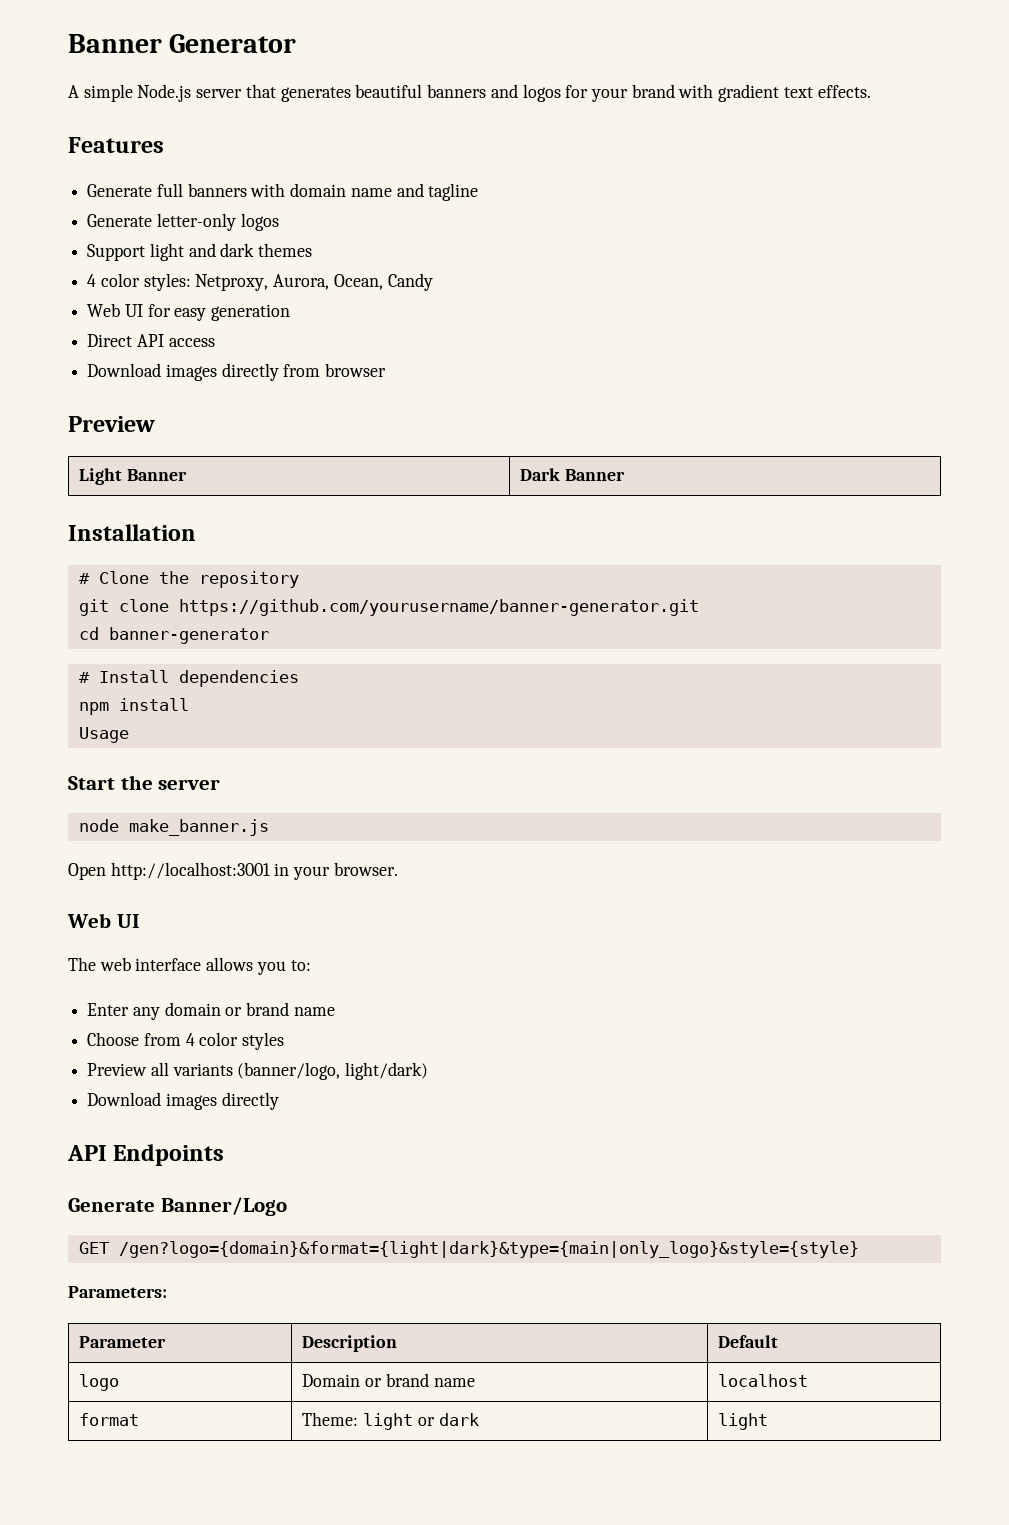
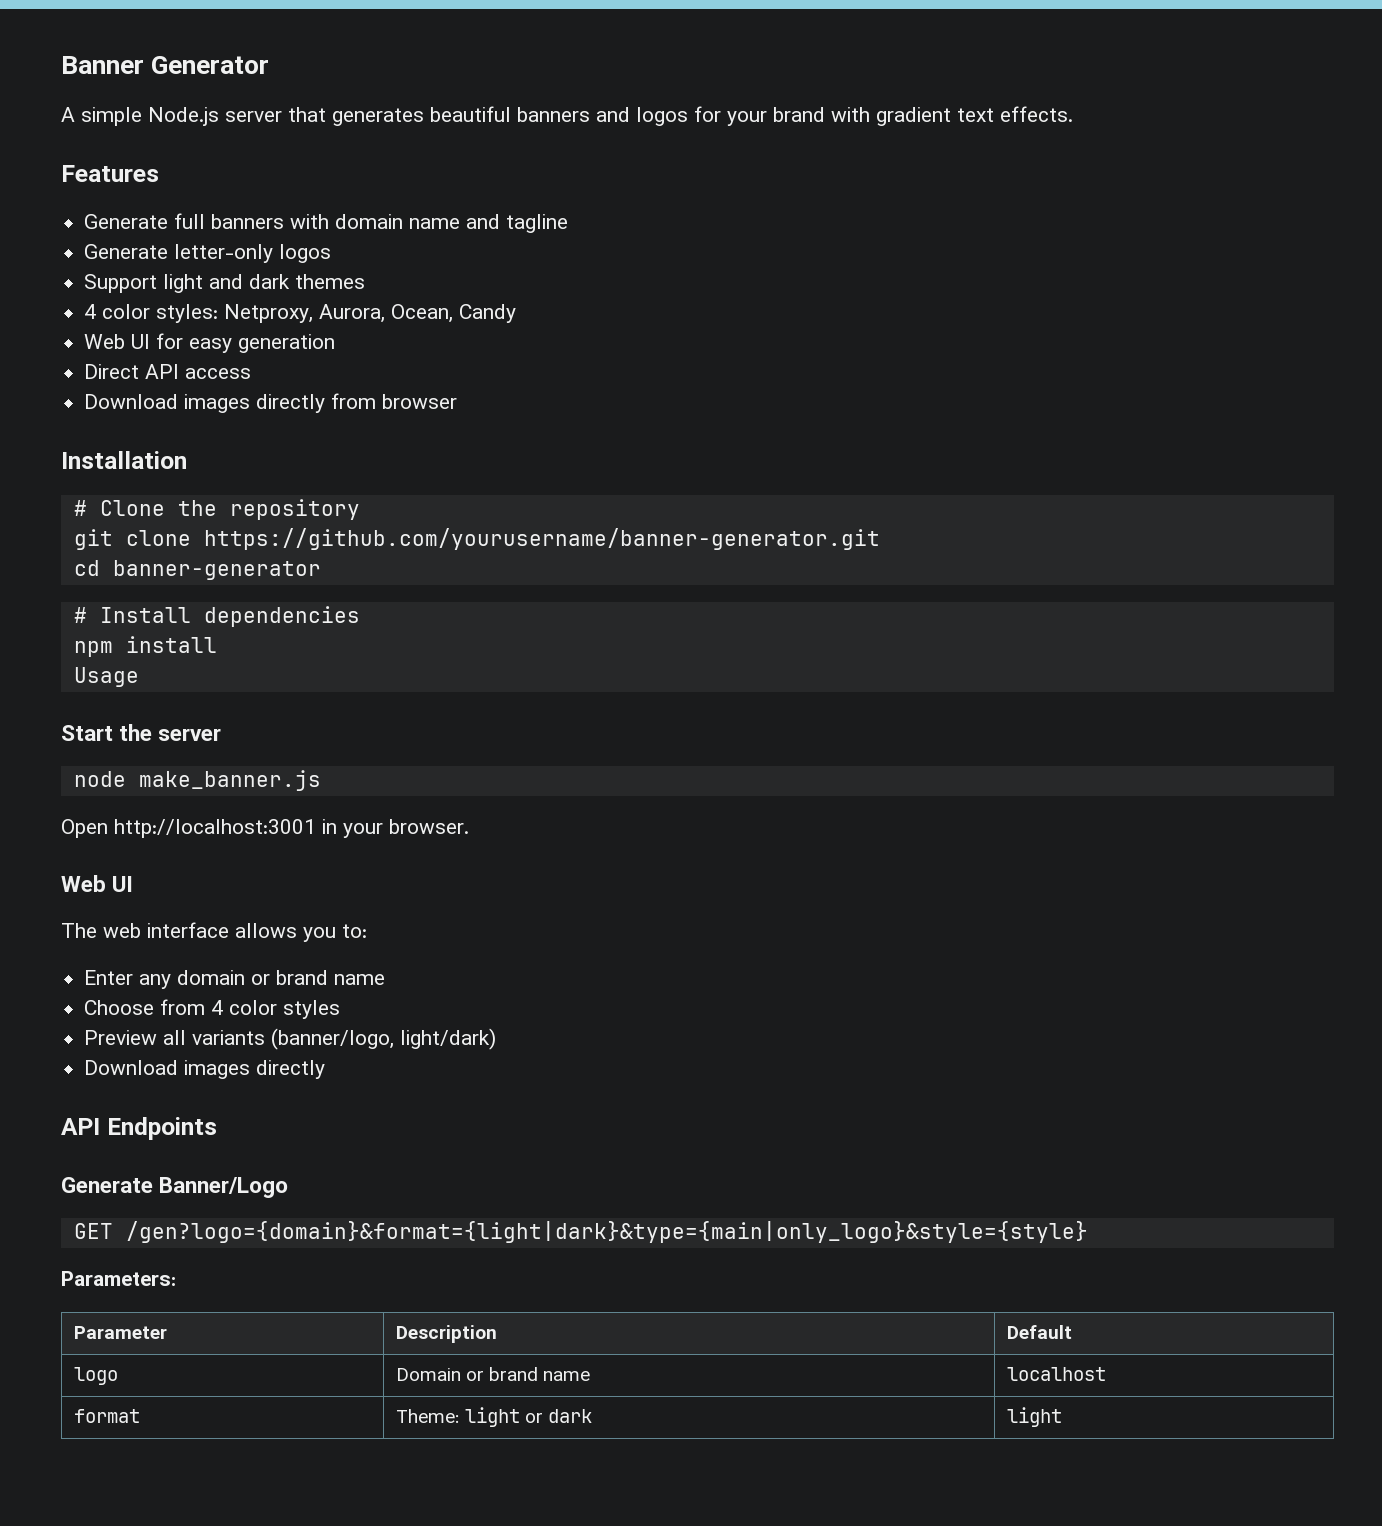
  Download images directly from browser
- Preview
- Light Banner | Dark Banner

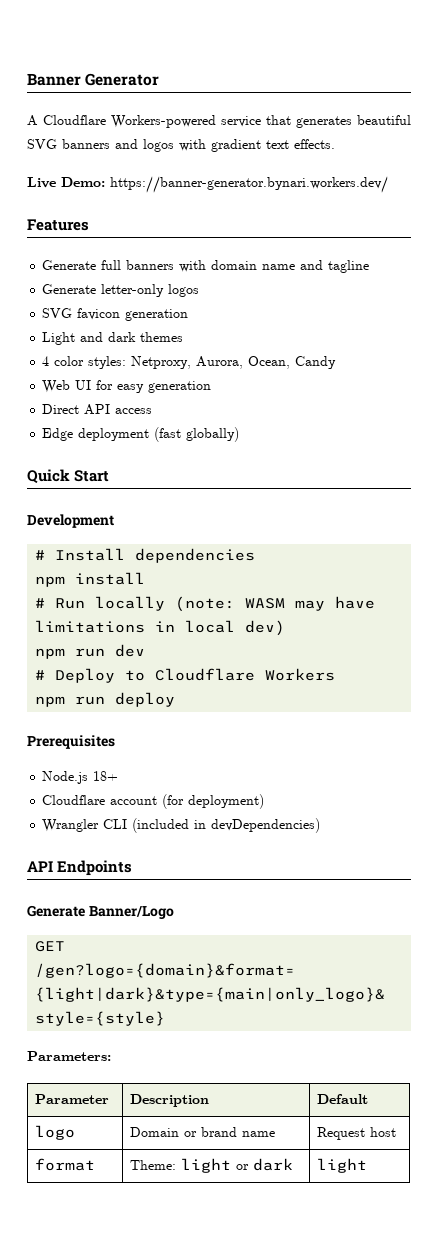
- A simple Node.js server that generates beautiful banners and logos for your brand with gradient text effects.
+ A Cloudflare Workers-powered service that generates beautiful SVG banners and logos with gradient text effects.
+ Live Demo: https://banner-generator.bynari.workers.dev/
- Support light and dark themes
+ SVG favicon generation
+ Light and dark themes
- Download images directly from browser
- Installation
- # Clone the repository
- git clone https://github.com/yourusername/banner-generator.git
- cd banner-generator
+ Edge deployment (fast globally)
+ Quick Start
+ Development
- Usage
- Start the server
- node make_banner.js
- Open http://localhost:3001 in your browser.
- Web UI
- The web interface allows you to:
- Enter any domain or brand name
- Choose from 4 color styles
- Preview all variants (banner/logo, light/dark)
- Download images directly
+ # Run locally (note: WASM may have limitations in local dev)
+ npm run dev
+ # Deploy to Cloudflare Workers
+ npm run deploy
+ Prerequisites
+ Node.js 18+
+ Cloudflare account (for deployment)
+ Wrangler CLI (included in devDependencies)
- logo | Domain or brand name | localhost
+ logo | Domain or brand name | Request host

